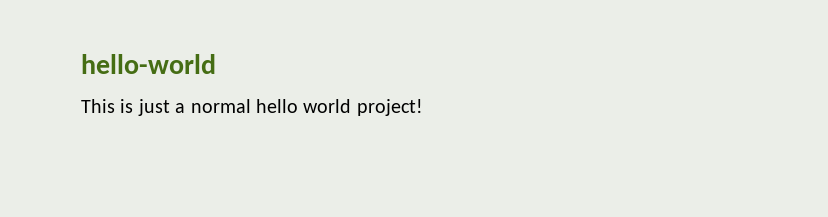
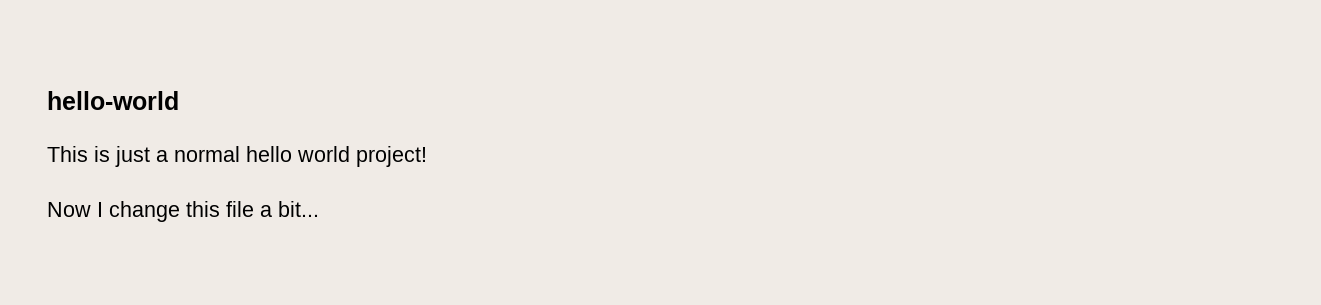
+ Now I change this file a bit...

